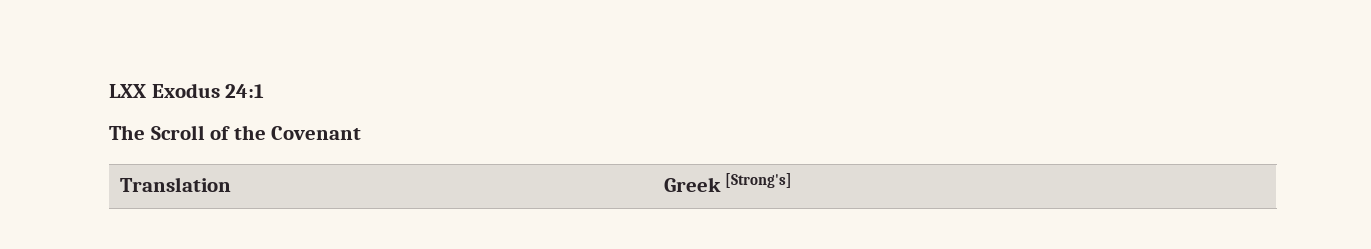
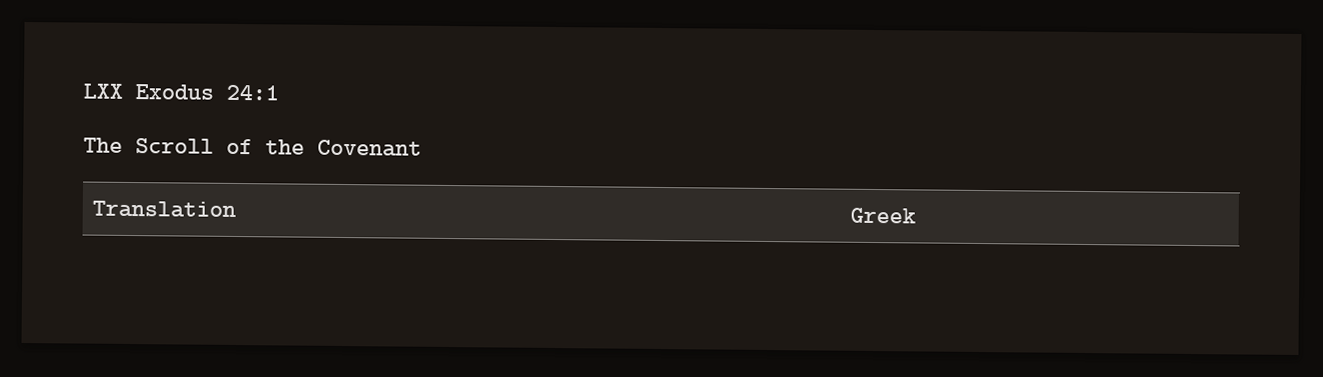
- Translation | Greek [Strong's]
+ Translation | Greek

